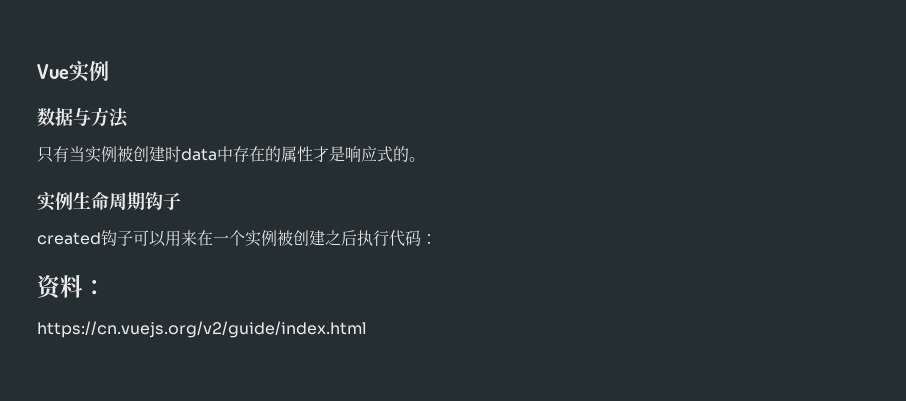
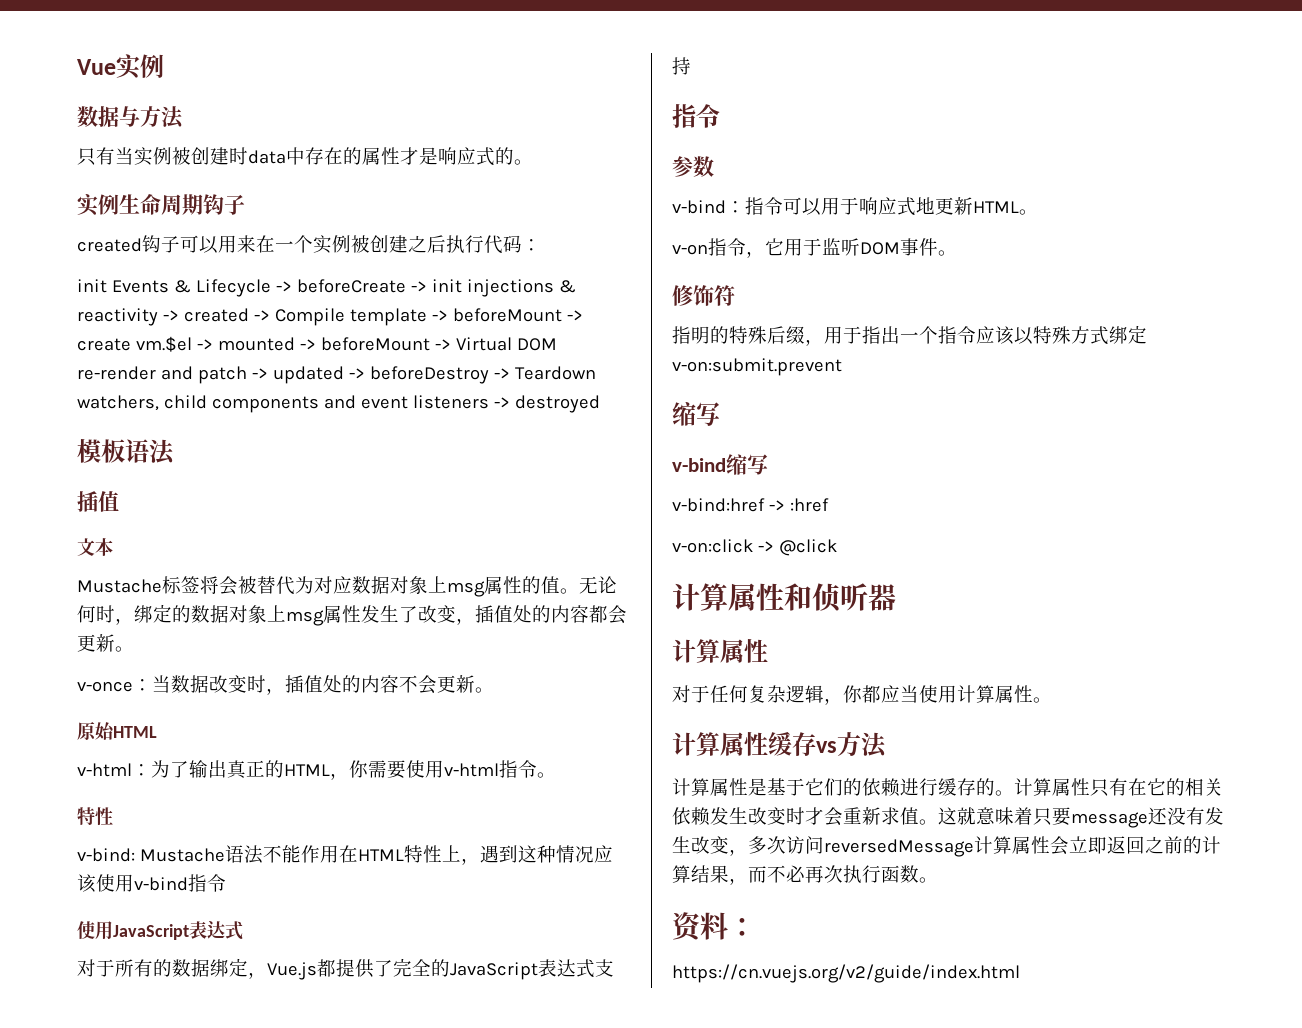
+ init Events & Lifecycle -> beforeCreate -> init injections & reactivity -> created -> Compile template -> beforeMount -> create vm.$el -> mounted -> beforeMount -> Virtual DOM re-render and patch -> updated -> beforeDestroy -> Teardown watchers, child components and event listeners -> destroyed
+ 模板语法
+ 插值
+ 文本
+ Mustache标签将会被替代为对应数据对象上msg属性的值。无论何时，绑定的数据对象上msg属性发生了改变，插值处的内容都会更新。
+ v-once：当数据改变时，插值处的内容不会更新。
+ 原始HTML
+ v-html：为了输出真正的HTML，你需要使用v-html指令。
+ 特性
+ v-bind: Mustache语法不能作用在HTML特性上，遇到这种情况应该使用v-bind指令
+ 使用JavaScript表达式
+ 对于所有的数据绑定，Vue.js都提供了完全的JavaScript表达式支持
+ 指令
+ 参数
+ v-bind：指令可以用于响应式地更新HTML。
+ v-on指令，它用于监听DOM事件。
+ 修饰符
+ 指明的特殊后缀，用于指出一个指令应该以特殊方式绑定v-on:submit.prevent
+ 缩写
+ v-bind缩写
+ v-bind:href -> :href
+ v-on:click -> @click
+ 计算属性和侦听器
+ 计算属性
+ 对于任何复杂逻辑，你都应当使用计算属性。
+ 计算属性缓存vs方法
+ 计算属性是基于它们的依赖进行缓存的。计算属性只有在它的相关依赖发生改变时才会重新求值。这就意味着只要message还没有发生改变，多次访问reversedMessage计算属性会立即返回之前的计算结果，而不必再次执行函数。

